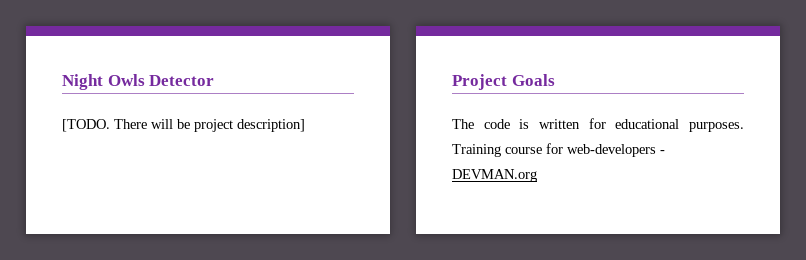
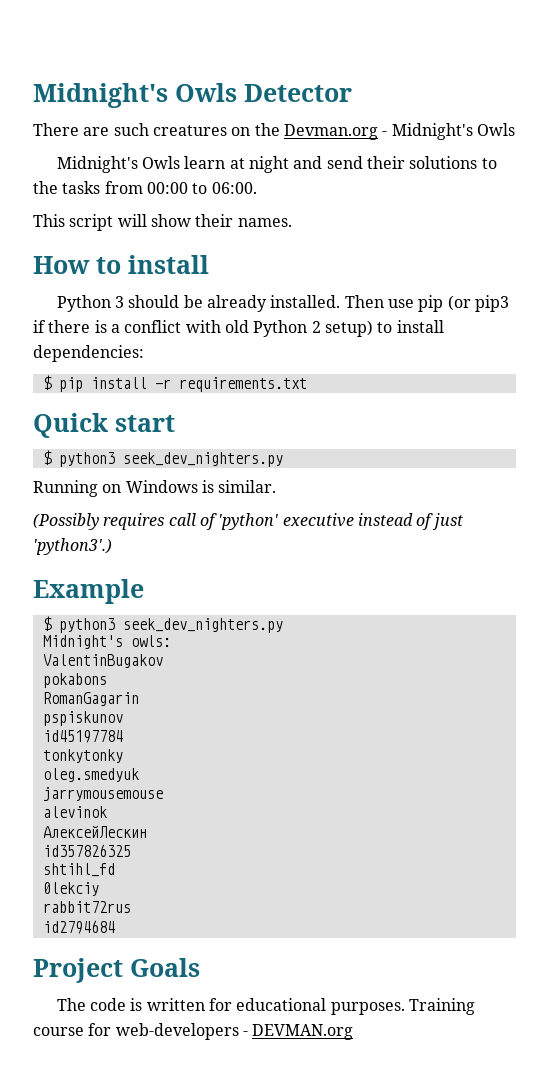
- Night Owls Detector
+ Midnight's Owls Detector
- [TODO. There will be project description]
+ There are such creatures on the Devman.org - Midnight's Owls
+ Midnight's Owls learn at night and send their solutions to the tasks from 00:00 to 06:00.
+ This script will show their names.
+ How to install
+ Python 3 should be already installed. Then use pip (or pip3 if there is a conflict with old Python 2 setup) to install dependencies:
+ $ pip install -r requirements.txt
+ Quick start
+ $ python3 seek_dev_nighters.py
+ Running on Windows is similar.
+ (Possibly requires call of 'python' executive instead of just 'python3'.)
+ Example
+ $ python3 seek_dev_nighters.py
+ Midnight's owls:
+ ValentinBugakov
+ pokabons
+ RomanGagarin
+ pspiskunov
+ id45197784
+ tonkytonky
+ oleg.smedyuk
+ jarrymousemouse
+ alevinok
+ АлексейЛескин
+ id357826325
+ shtihl_fd
+ 0lekciy
+ rabbit72rus
+ id2794684

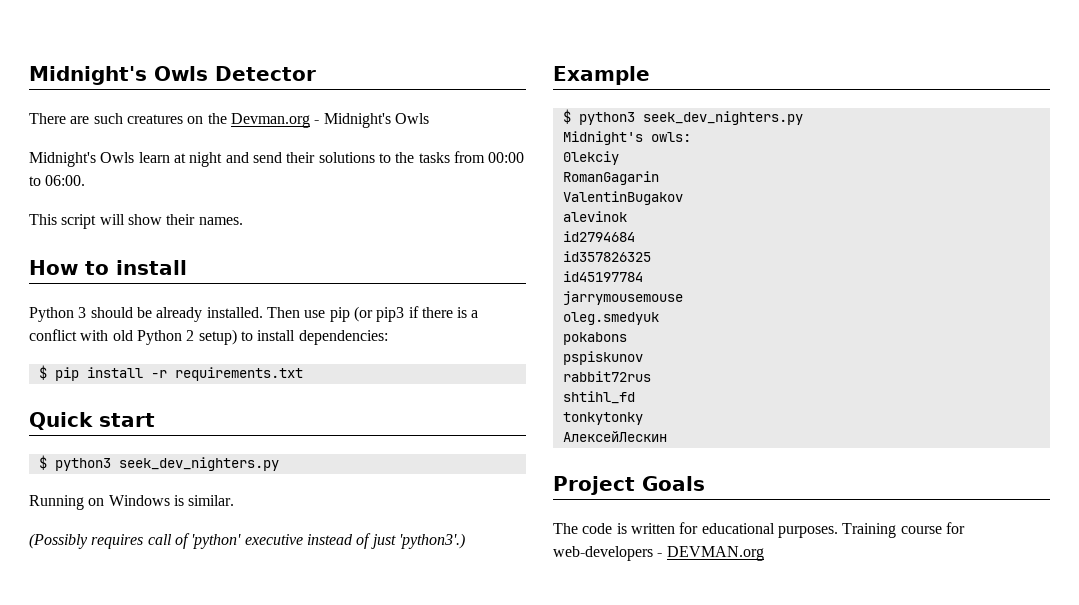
+ 0lekciy
+ RomanGagarin
+ alevinok
+ id2794684
+ id357826325
+ id45197784
+ jarrymousemouse
+ oleg.smedyuk
- RomanGagarin
- id45197784
+ rabbit72rus
+ shtihl_fd
- oleg.smedyuk
- jarrymousemouse
- alevinok
  АлексейЛескин
- id357826325
- shtihl_fd
- 0lekciy
- rabbit72rus
- id2794684

